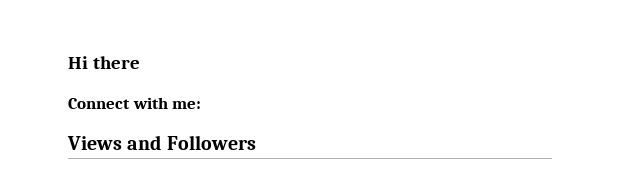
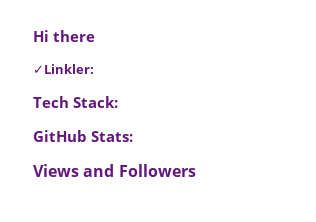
- Connect with me:
+ ✓Linkler:
+ Tech Stack:
+ GitHub Stats:

